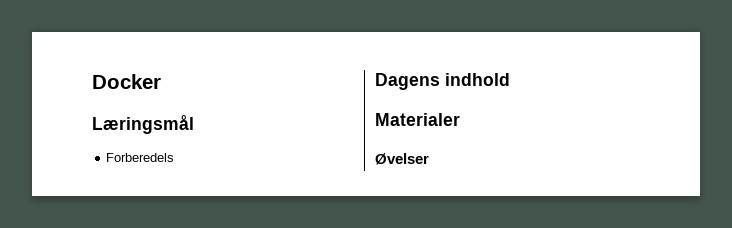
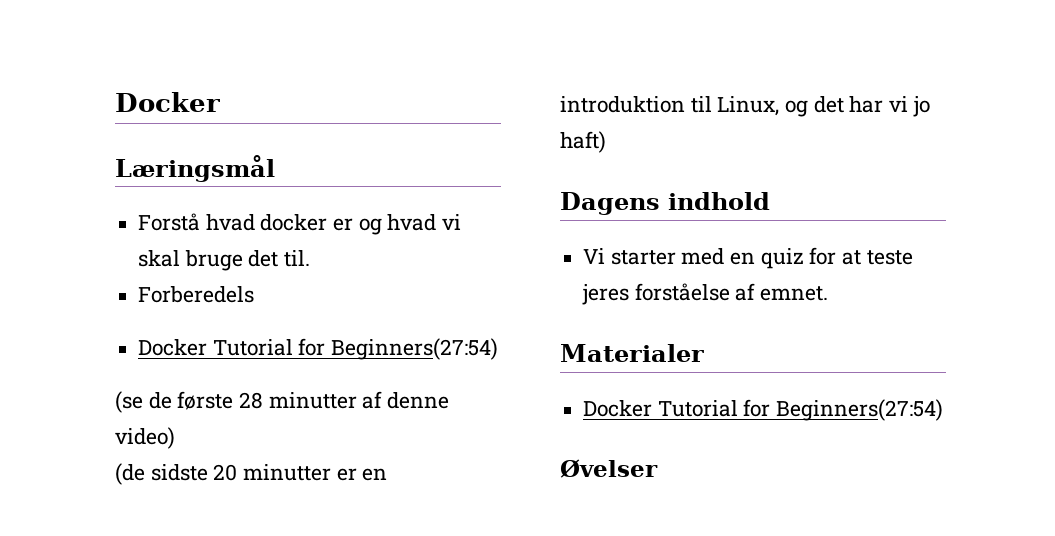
+ Forstå hvad docker er og hvad vi skal bruge det til.
  Forberedels
+ Docker Tutorial for Beginners(27:54)
+ (se de første 28 minutter af denne video)
+ (de sidste 20 minutter er en introduktion til Linux, og det har vi jo haft)
  Dagens indhold
+ Vi starter med en quiz for at teste jeres forståelse af emnet.
  Materialer
+ Docker Tutorial for Beginners(27:54)

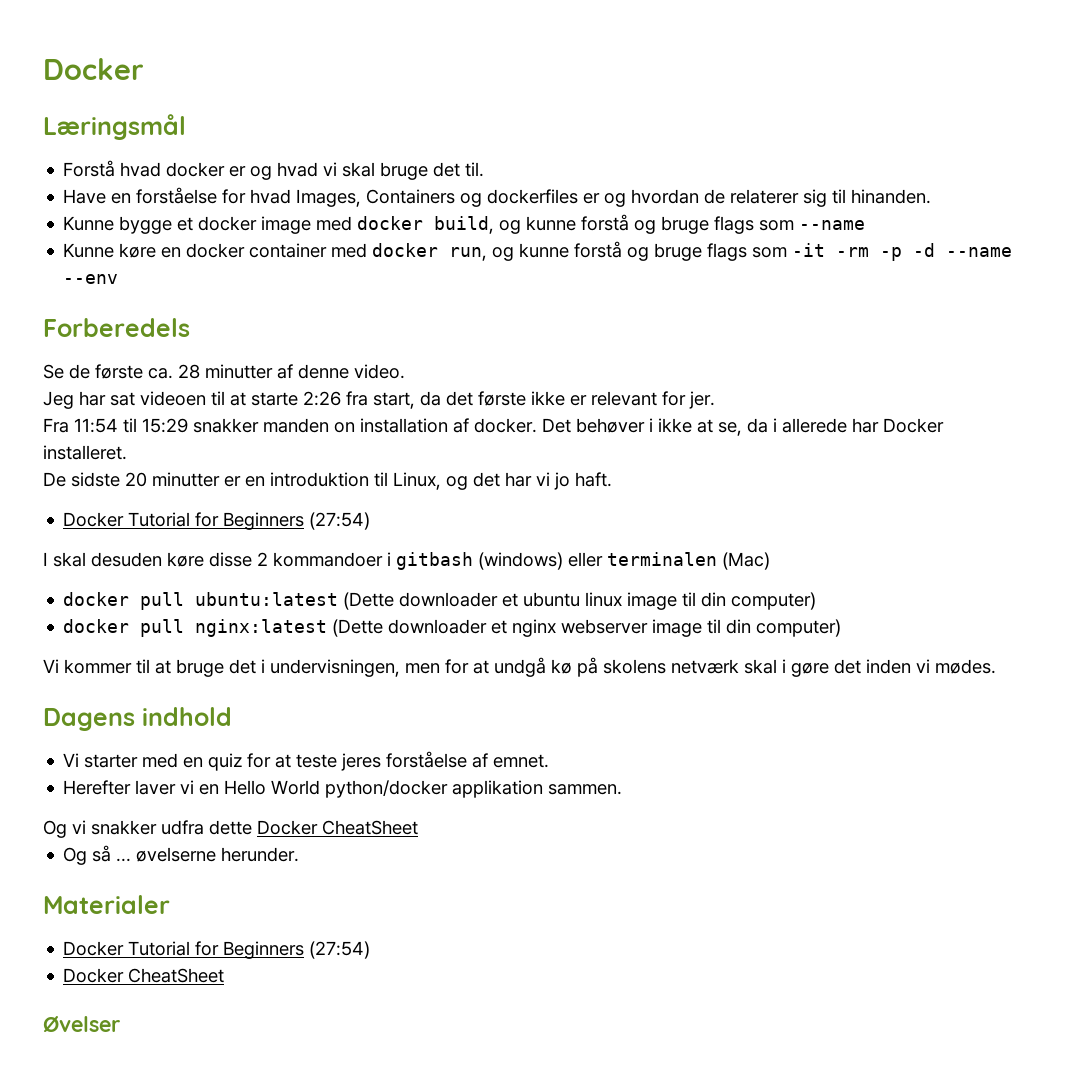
+ Have en forståelse for hvad Images, Containers og dockerfiles er og hvordan de relaterer sig til hinanden.
+ Kunne bygge et docker image med docker build, og kunne forstå og bruge flags som --name
+ Kunne køre en docker container med docker run, og kunne forstå og bruge flags som -it -rm -p -d --name --env
  Forberedels
- Docker Tutorial for Beginners(27:54)
- (se de første 28 minutter af denne video)
- (de sidste 20 minutter er en introduktion til Linux, og det har vi jo haft)
+ Se de første ca. 28 minutter af denne video.
+ Jeg har sat videoen til at starte 2:26 fra start, da det første ikke er relevant for jer.
+ Fra 11:54 til 15:29 snakker manden on installation af docker. Det behøver i ikke at se, da i allerede har Docker installeret.
+ De sidste 20 minutter er en introduktion til Linux, og det har vi jo haft.
+ Docker Tutorial for Beginners (27:54)
+ I skal desuden køre disse 2 kommandoer i gitbash (windows) eller terminalen (Mac)
+ docker pull ubuntu:latest (Dette downloader et ubuntu linux image til din computer)
+ docker pull nginx:latest (Dette downloader et nginx webserver image til din computer)
+ Vi kommer til at bruge det i undervisningen, men for at undgå kø på skolens netværk skal i gøre det inden vi mødes.
+ Herefter laver vi en Hello World python/docker applikation sammen.
+ Og vi snakker udfra dette Docker CheatSheet
+ Og så ... øvelserne herunder.
  Materialer
- Docker Tutorial for Beginners(27:54)
+ Docker Tutorial for Beginners (27:54)
+ Docker CheatSheet

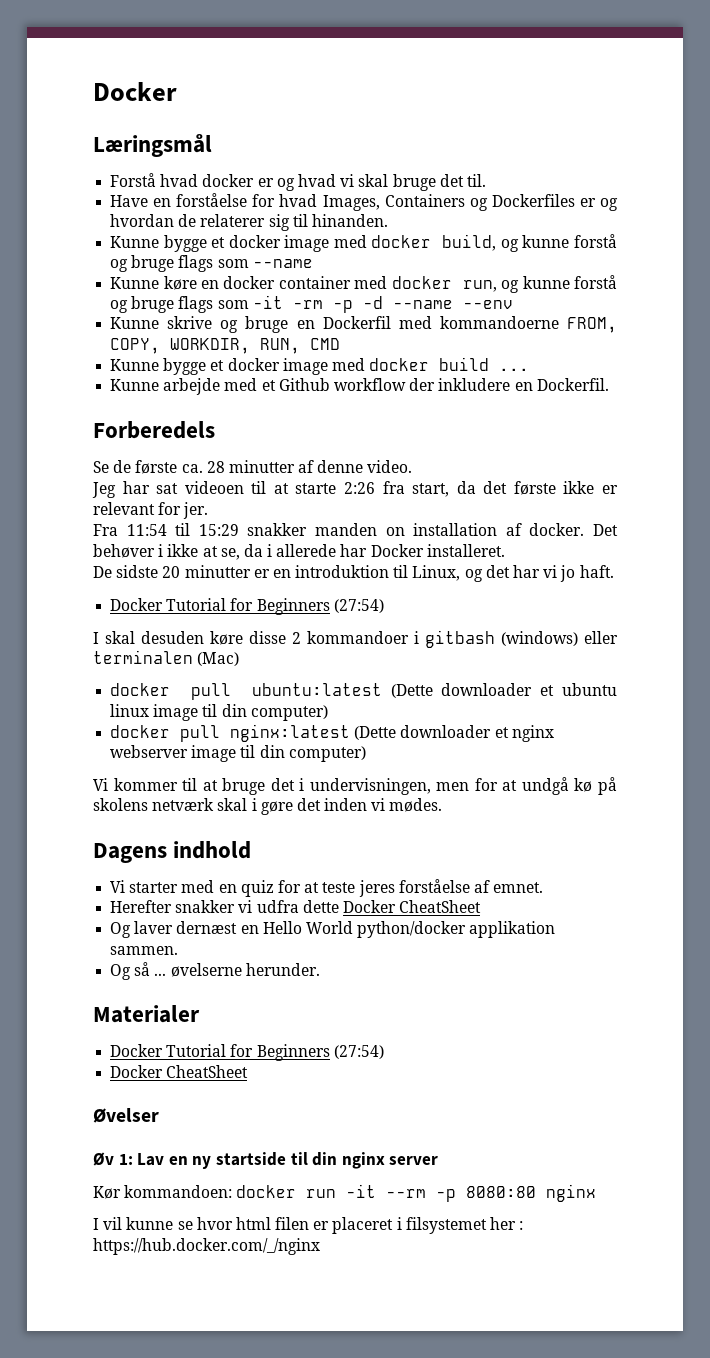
- Have en forståelse for hvad Images, Containers og dockerfiles er og hvordan de relaterer sig til hinanden.
+ Have en forståelse for hvad Images, Containers og Dockerfiles er og hvordan de relaterer sig til hinanden.
+ Kunne skrive og bruge en Dockerfil med kommandoerne FROM, COPY, WORKDIR, RUN, CMD
+ Kunne bygge et docker image med docker build ...
+ Kunne arbejde med et Github workflow der inkludere en Dockerfil.
- Herefter laver vi en Hello World python/docker applikation sammen.
+ Herefter snakker vi udfra dette Docker CheatSheet
+ Og laver dernæst en Hello World python/docker applikation sammen.
- Og vi snakker udfra dette Docker CheatSheet
+ Øv 1: Lav en ny startside til din nginx server
+ Kør kommandoen: docker run -it --rm -p 8080:80 nginx
+ I vil kunne se hvor html filen er placeret i filsystemet her : https://hub.docker.com/_/nginx

